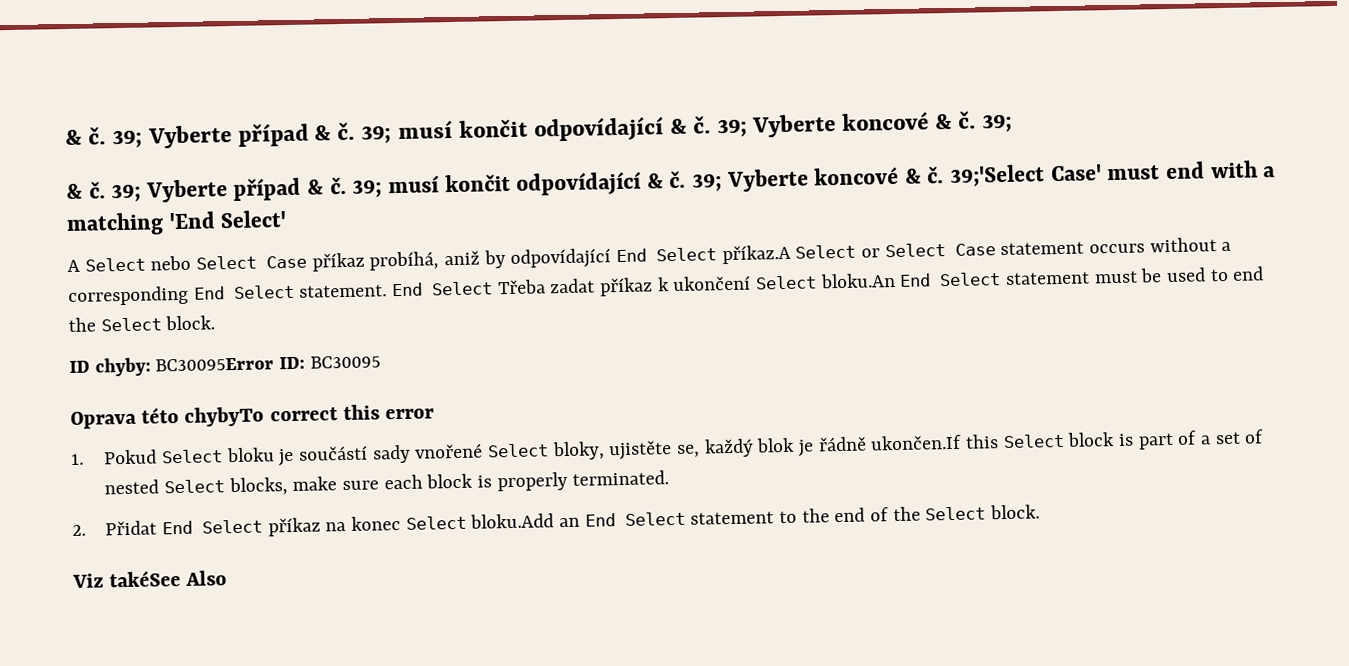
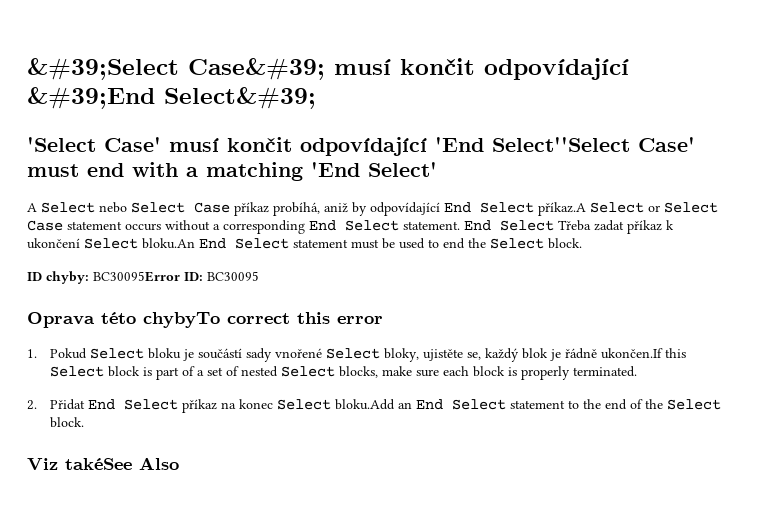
- & č. 39; Vyberte případ & č. 39; musí končit odpovídající & č. 39; Vyberte koncové & č. 39;
- & č. 39; Vyberte případ & č. 39; musí končit odpovídající & č. 39; Vyberte koncové & č. 39;'Select Case' must end with a matching 'End Select'
+ &#39;Select Case&#39; musí končit odpovídající &#39;End Select&#39;
+ 'Select Case' musí končit odpovídající 'End Select''Select Case' must end with a matching 'End Select'

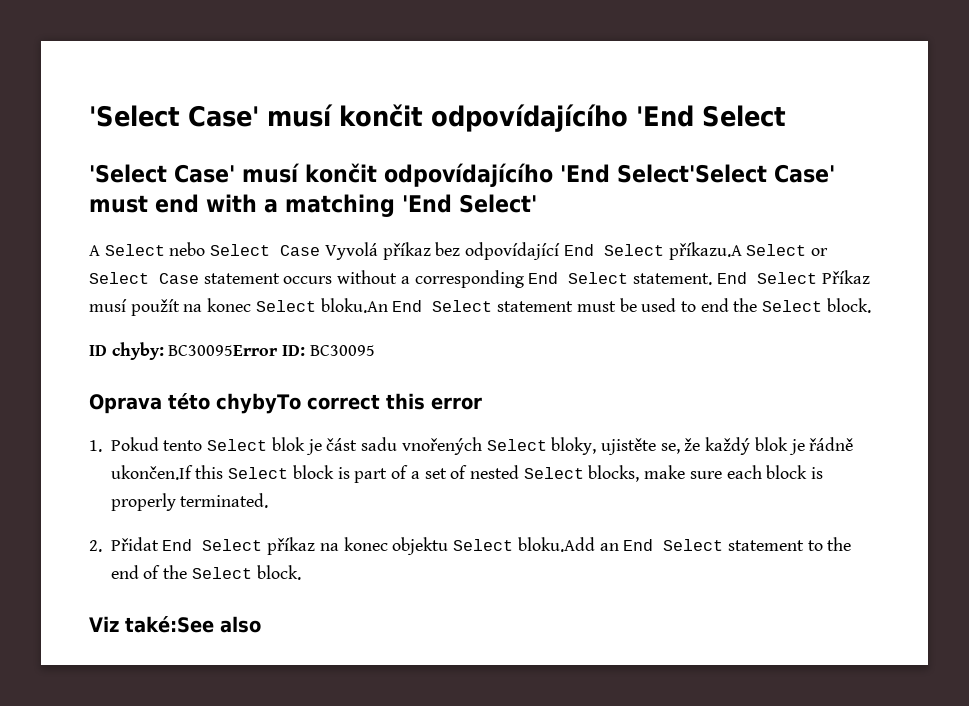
- &#39;Select Case&#39; musí končit odpovídající &#39;End Select&#39;
- 'Select Case' musí končit odpovídající 'End Select''Select Case' must end with a matching 'End Select'
+ 'Select Case' musí končit odpovídajícího 'End Select
+ 'Select Case' musí končit odpovídajícího 'End Select'Select Case' must end with a matching 'End Select'
- A Select nebo Select Case příkaz probíhá, aniž by odpovídající End Select příkaz.A Select or Select Case statement occurs without a corresponding End Select statement.
+ A Select nebo Select Case Vyvolá příkaz bez odpovídající End Select příkazu.A Select or Select Case statement occurs without a corresponding End Select statement.
- End Select Třeba zadat příkaz k ukončení Select bloku.An End Select statement must be used to end the Select block.
+ End Select Příkaz musí použít na konec Select bloku.An End Select statement must be used to end the Select block.
- 1. Pokud Select bloku je součástí sady vnořené Select bloky, ujistěte se, každý blok je řádně ukončen.If this Select block is part of a set of nested Select blocks, make sure each block is properly terminated.
+ 1. Pokud tento Select blok je část sadu vnořených Select bloky, ujistěte se, že každý blok je řádně ukončen.If this Select block is part of a set of nested Select blocks, make sure each block is properly terminated.
- 2. Přidat End Select příkaz na konec Select bloku.Add an End Select statement to the end of the Select block.
+ 2. Přidat End Select příkaz na konec objektu Select bloku.Add an End Select statement to the end of the Select block.
- Viz takéSee Also
+ Viz také:See also

